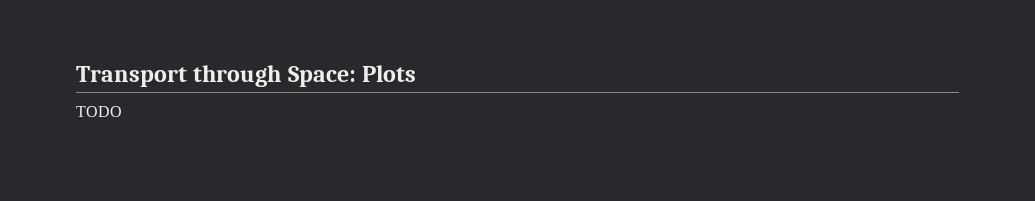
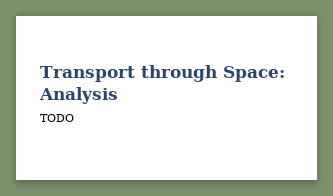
- Transport through Space: Plots
+ Transport through Space: Analysis

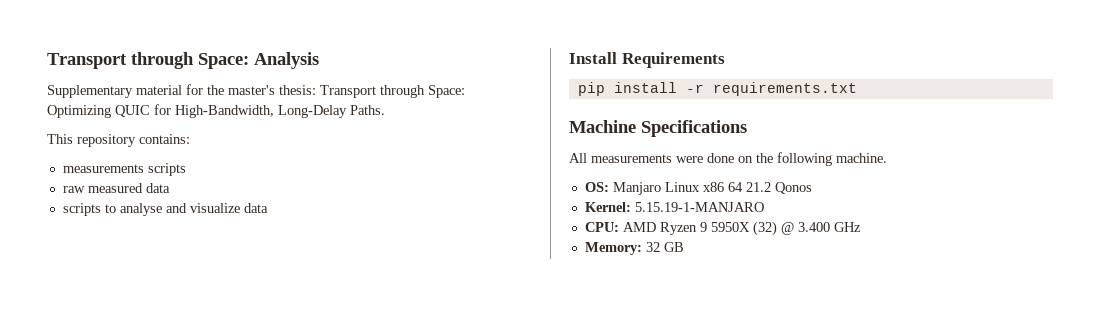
- TODO
+ Supplementary material for the master's thesis: Transport through Space: Optimizing QUIC for High-Bandwidth, Long-Delay Paths.
+ This repository contains:
+ measurements scripts
+ raw measured data
+ scripts to analyse and visualize data
+ Install Requirements
+ pip install -r requirements.txt
+ Machine Specifications
+ All measurements were done on the following machine.
+ OS: Manjaro Linux x86 64 21.2 Qonos
+ Kernel: 5.15.19-1-MANJARO
+ CPU: AMD Ryzen 9 5950X (32) @ 3.400 GHz
+ Memory: 32 GB

